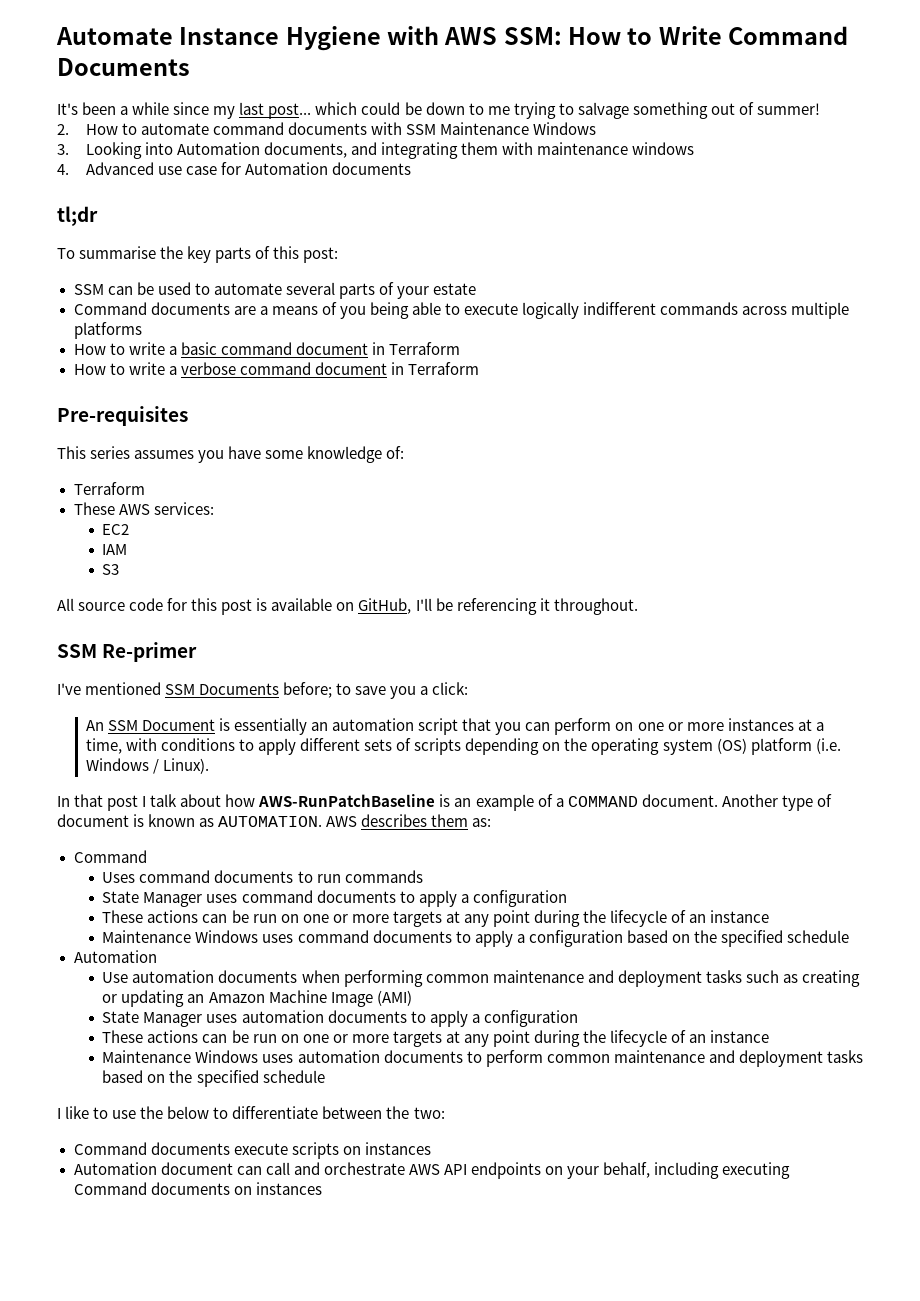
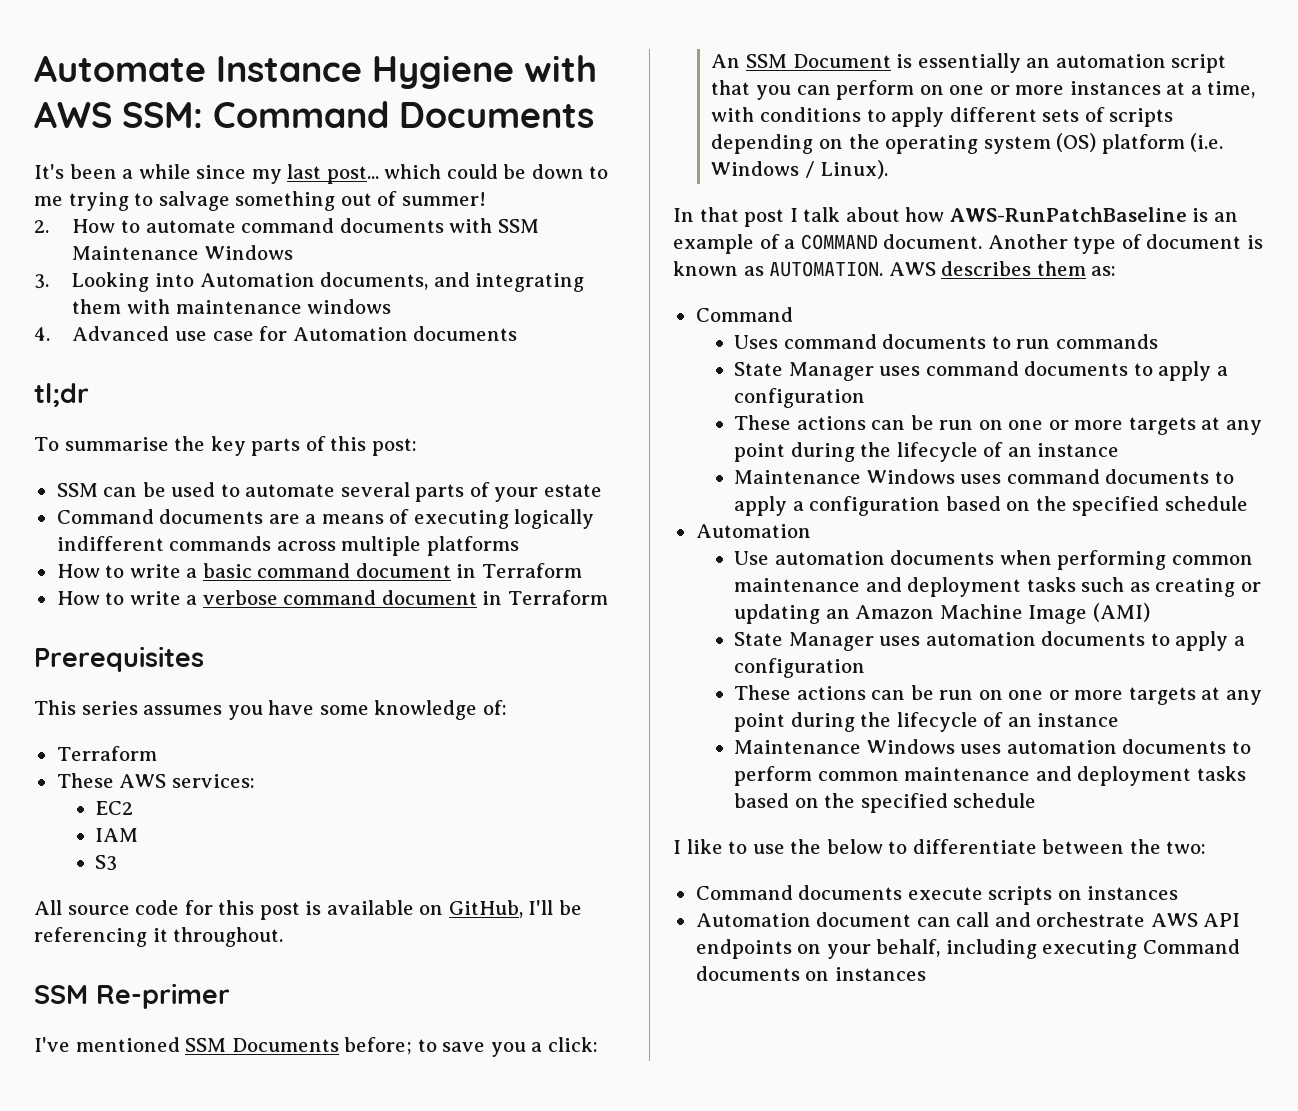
- Automate Instance Hygiene with AWS SSM: How to Write Command Documents
+ Automate Instance Hygiene with AWS SSM: Command Documents
- Command documents are a means of you being able to execute logically indifferent commands across multiple platforms
+ Command documents are a means of executing logically indifferent commands across multiple platforms
- Pre-requisites
+ Prerequisites

